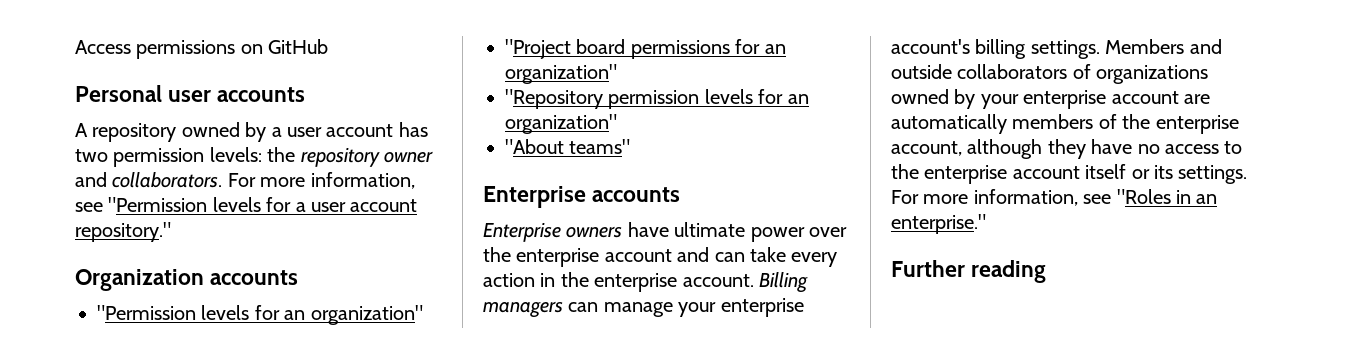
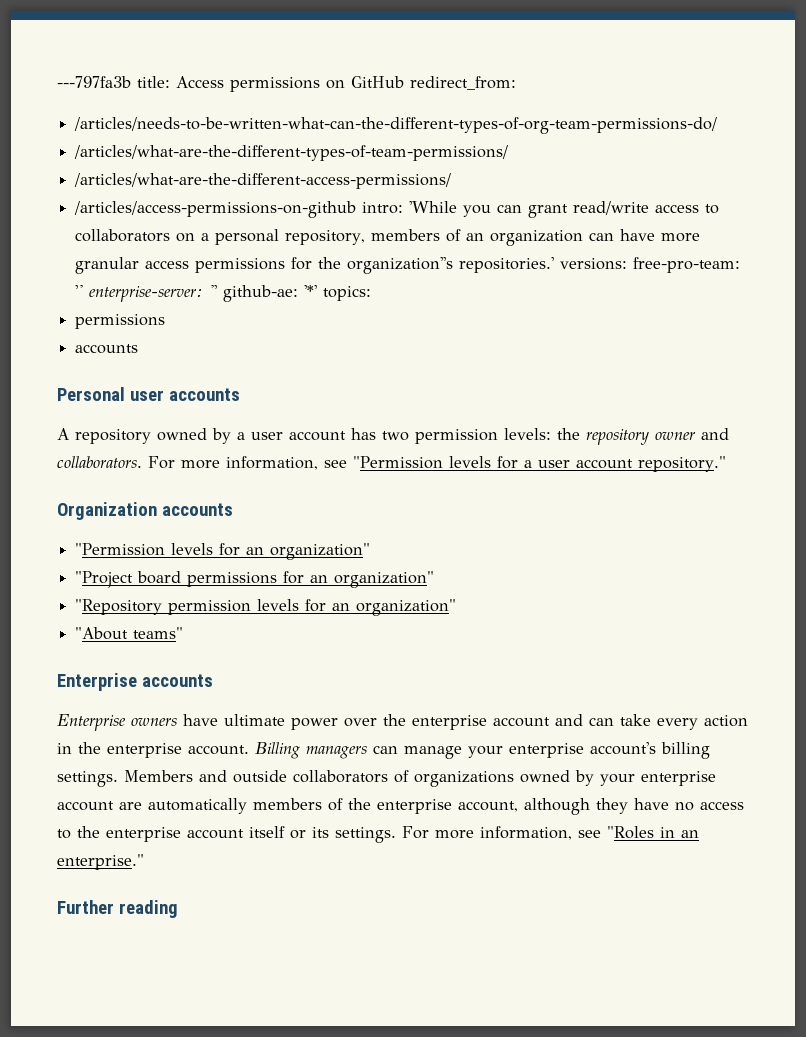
- Access permissions on GitHub
+ ---797fa3b title: Access permissions on GitHub redirect_from:
+ /articles/needs-to-be-written-what-can-the-different-types-of-org-team-permissions-do/
+ /articles/what-are-the-different-types-of-team-permissions/
+ /articles/what-are-the-different-access-permissions/
+ /articles/access-permissions-on-github intro: 'While you can grant read/write access to collaborators on a personal repository, members of an organization can have more granular access permissions for the organization''s repositories.' versions: free-pro-team: '' enterprise-server: '' github-ae: '*' topics:
+ permissions
+ accounts

